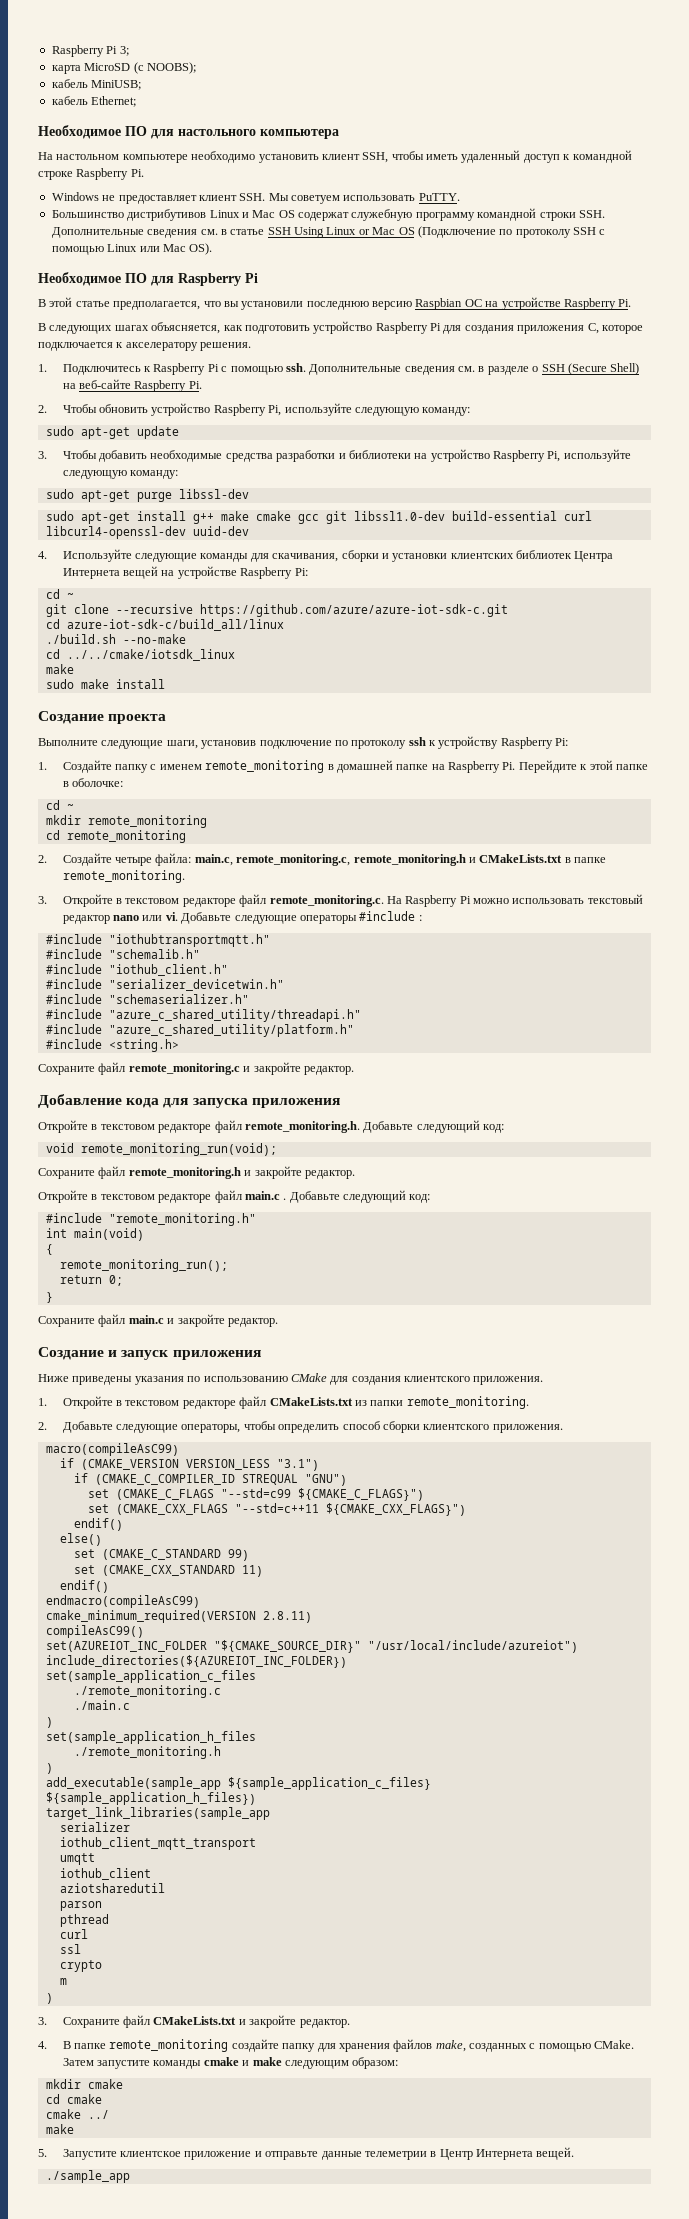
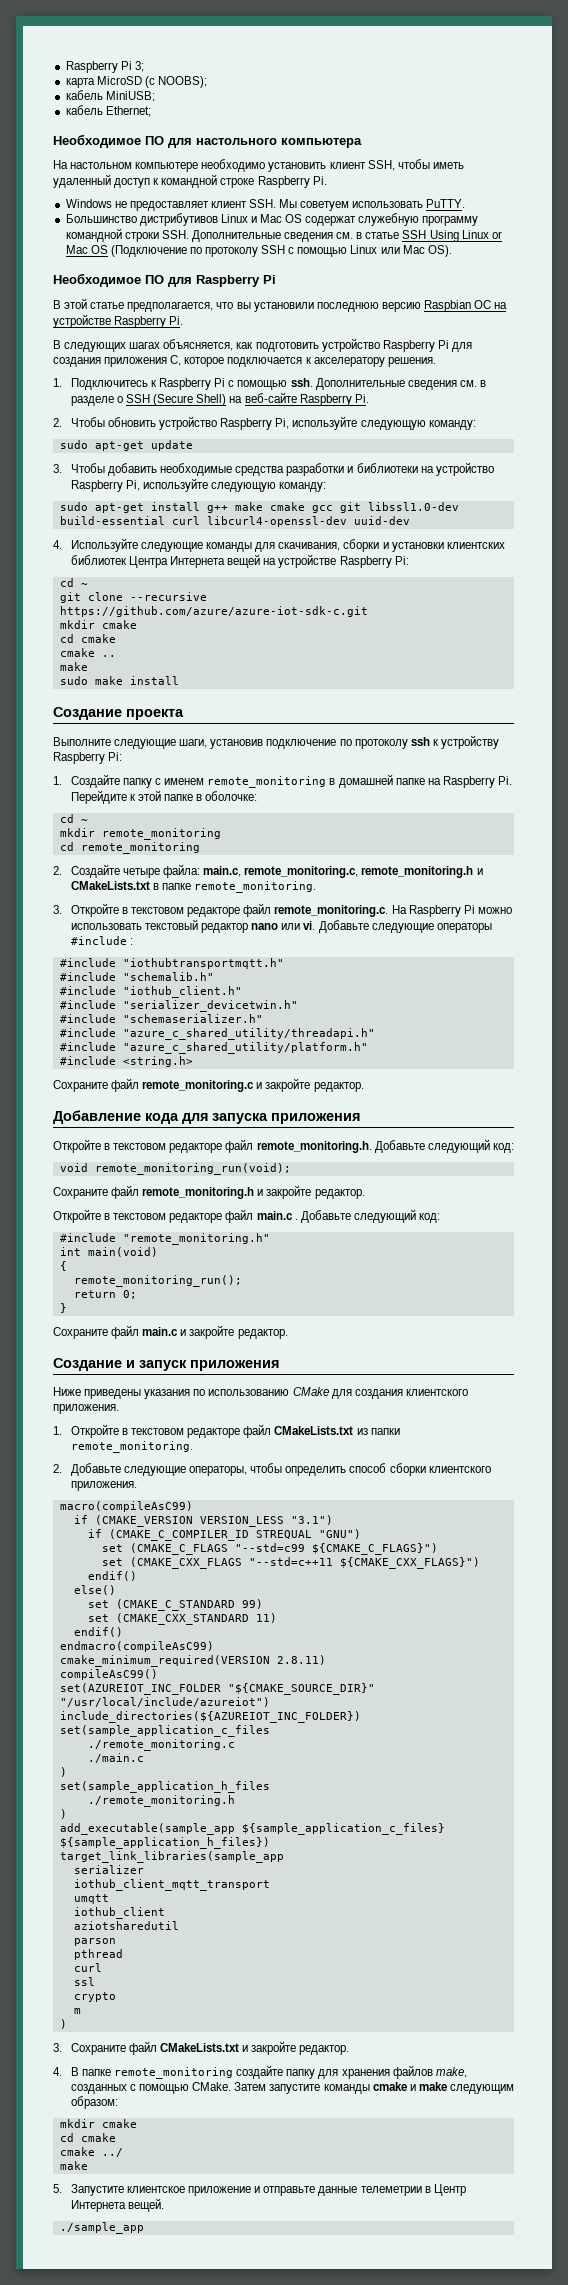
- sudo apt-get purge libssl-dev
  git clone --recursive https://github.com/azure/azure-iot-sdk-c.git
- cd azure-iot-sdk-c/build_all/linux
- ./build.sh --no-make
- cd ../../cmake/iotsdk_linux
+ mkdir cmake
+ cd cmake
+ cmake ..

